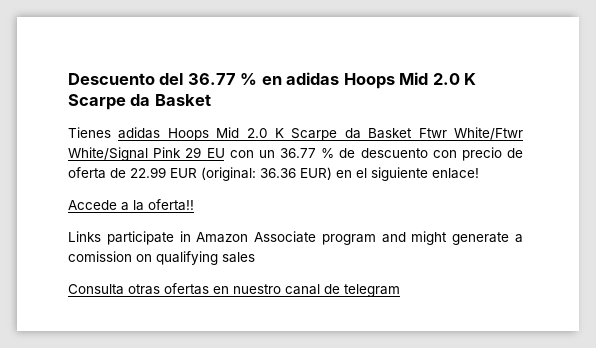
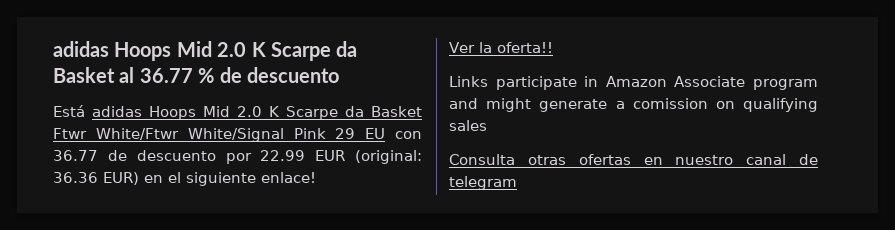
- Descuento del 36.77 % en adidas Hoops Mid 2.0 K Scarpe da Basket
- Tienes adidas Hoops Mid 2.0 K Scarpe da Basket Ftwr White/Ftwr White/Signal Pink 29 EU con un 36.77 % de descuento con precio de oferta de 22.99 EUR (original: 36.36 EUR) en el siguiente enlace!
+ adidas Hoops Mid 2.0 K Scarpe da Basket al 36.77 % de descuento
+ Está adidas Hoops Mid 2.0 K Scarpe da Basket Ftwr White/Ftwr White/Signal Pink 29 EU con 36.77 de descuento por 22.99 EUR (original: 36.36 EUR) en el siguiente enlace!
- Accede a la oferta!!
+ Ver la oferta!!

